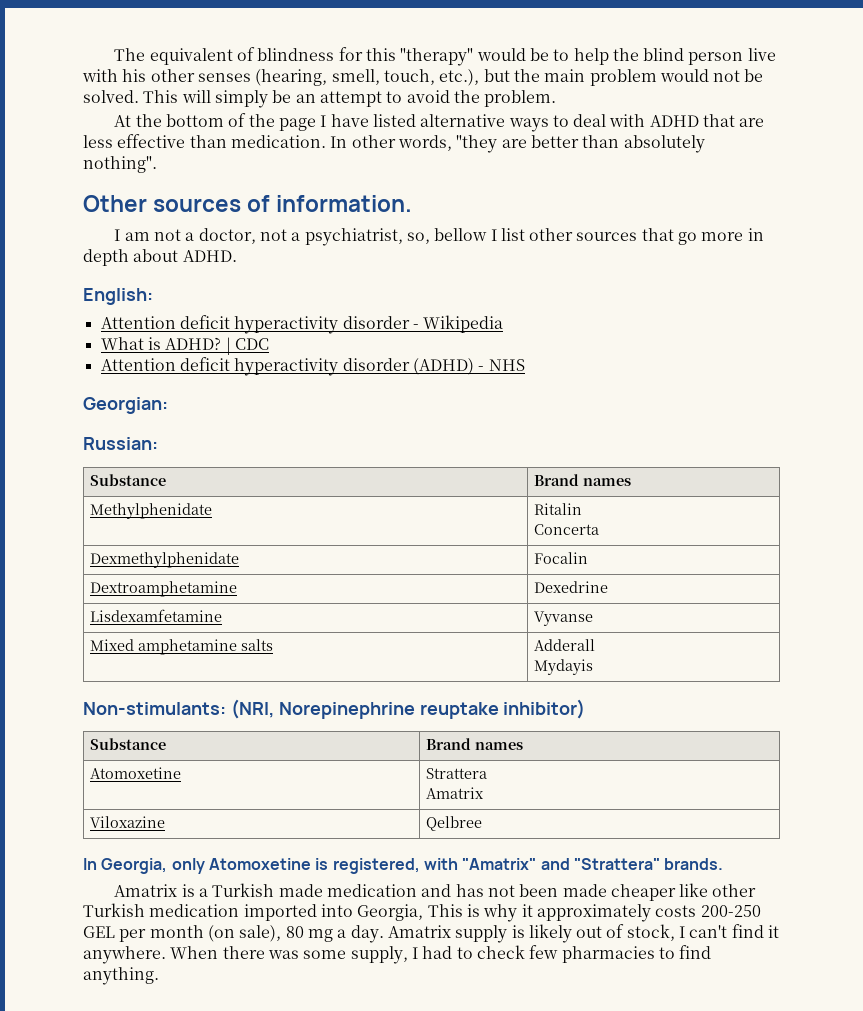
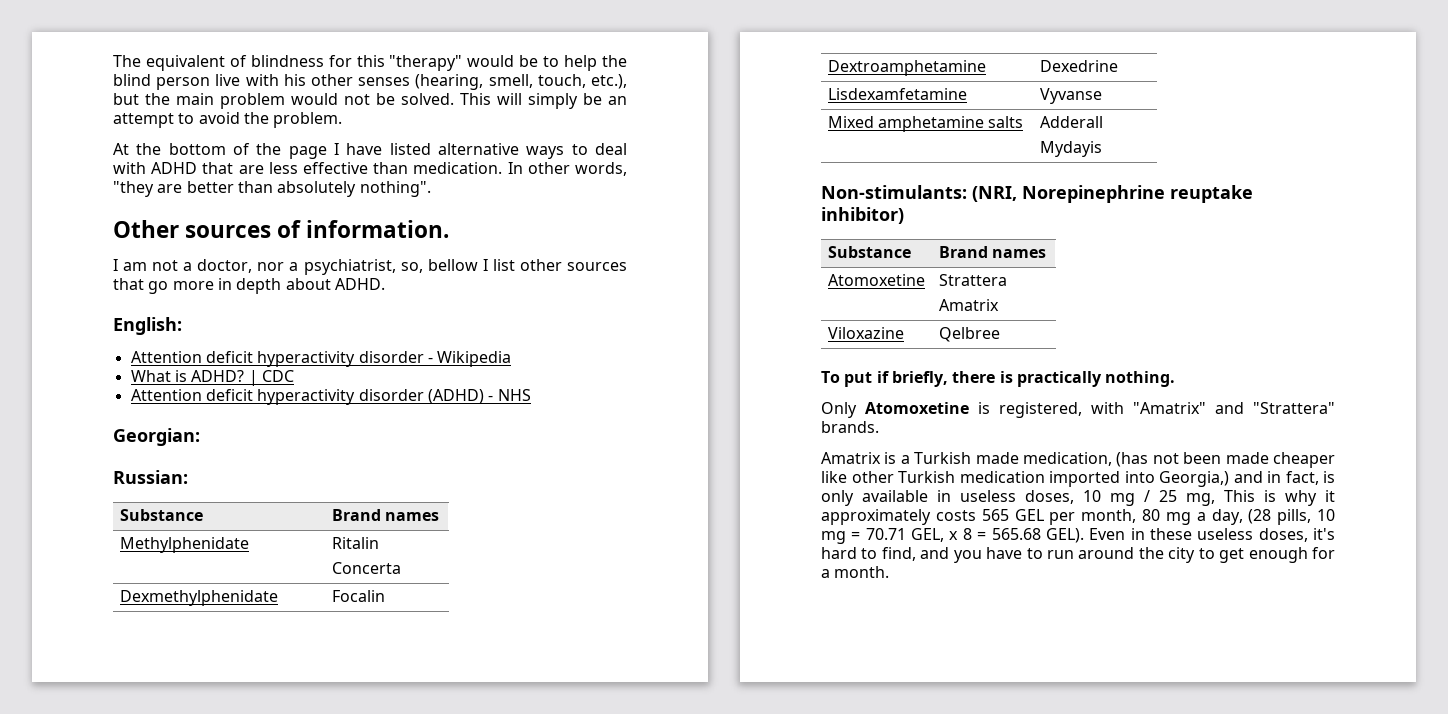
- I am not a doctor, not a psychiatrist, so, bellow I list other sources that go more in depth about ADHD.
+ I am not a doctor, nor a psychiatrist, so, bellow I list other sources that go more in depth about ADHD.
- In Georgia, only Atomoxetine is registered, with "Amatrix" and "Strattera" brands.
+ To put if briefly, there is practically nothing.
+ Only Atomoxetine is registered, with "Amatrix" and "Strattera" brands.
- Amatrix is a Turkish made medication and has not been made cheaper like other Turkish medication imported into Georgia, This is why it approximately costs 200-250 GEL per month (on sale), 80 mg a day. Amatrix supply is likely out of stock, I can't find it anywhere. When there was some supply, I had to check few pharmacies to find anything.
+ Amatrix is a Turkish made medication, (has not been made cheaper like other Turkish medication imported into Georgia,) and in fact, is only available in useless doses, 10 mg / 25 mg, This is why it approximately costs 565 GEL per month, 80 mg a day, (28 pills, 10 mg = 70.71 GEL, x 8 = 565.68 GEL). Even in these useless doses, it's hard to find, and you have to run around the city to get enough for a month.

